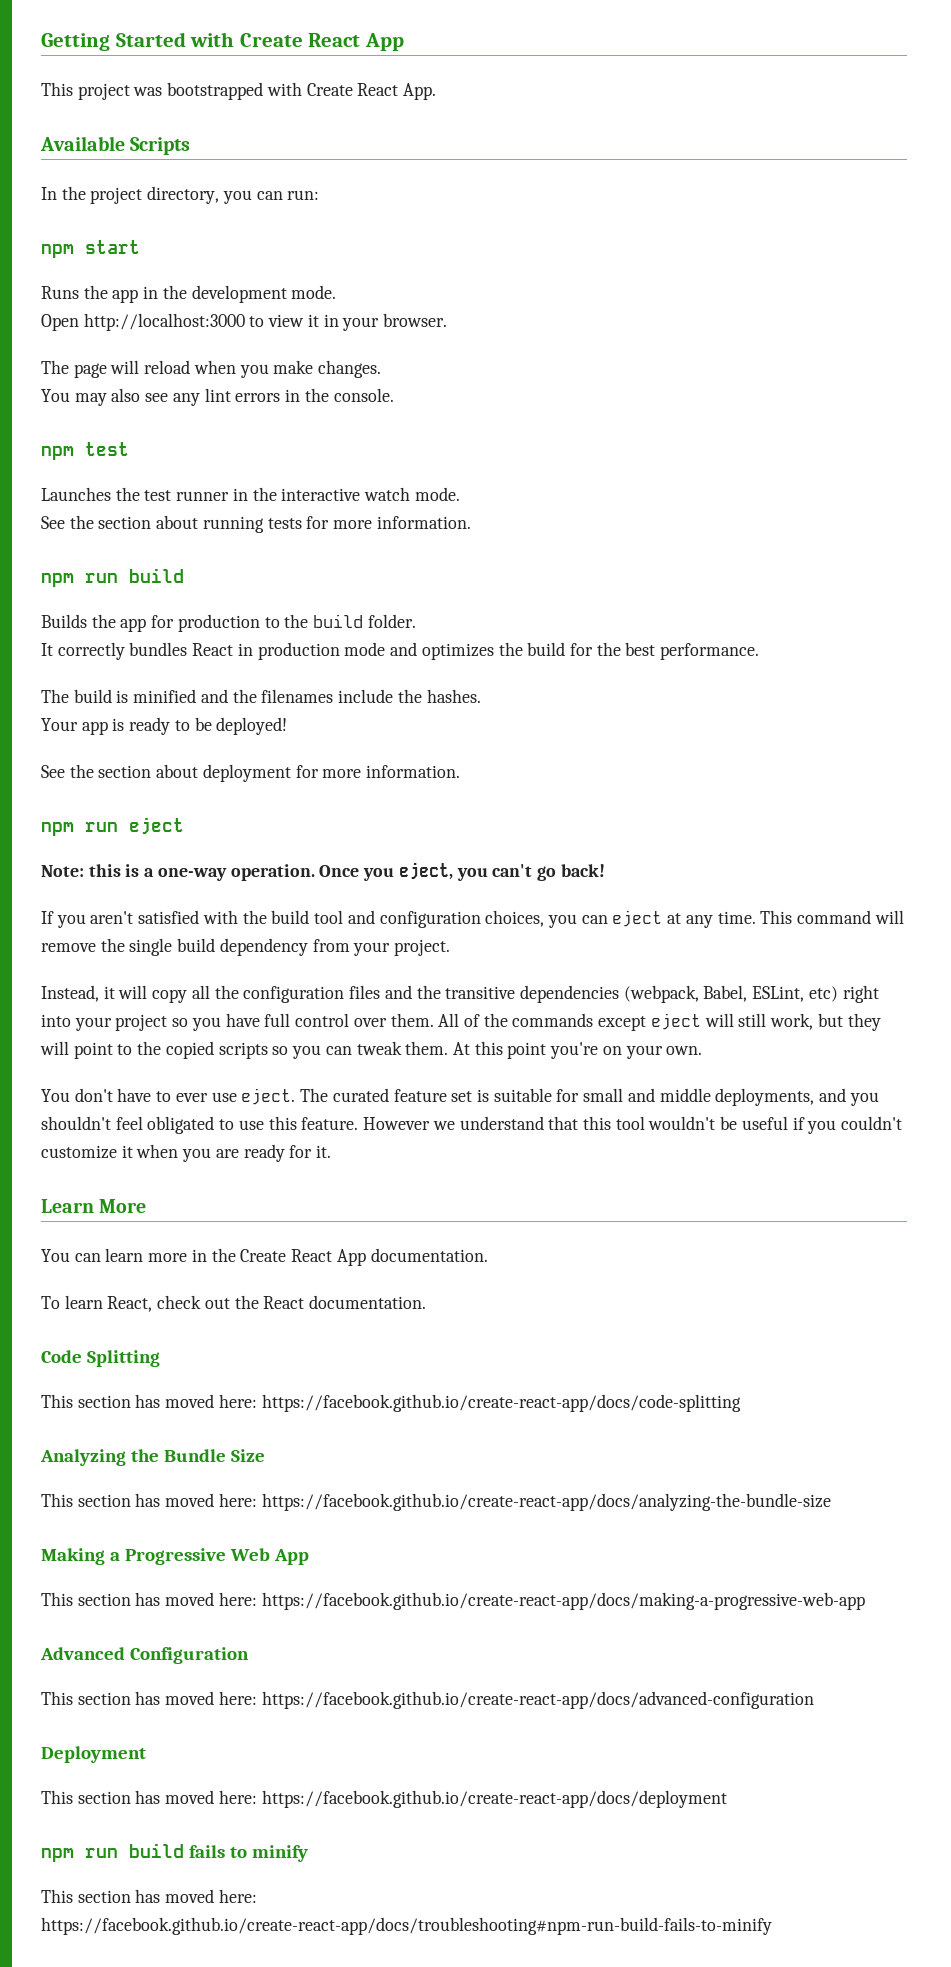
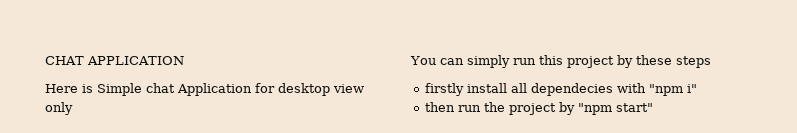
- Getting Started with Create React App
- This project was bootstrapped with Create React App.
- Available Scripts
- In the project directory, you can run:
- npm start
- Runs the app in the development mode.
- Open http://localhost:3000 to view it in your browser.
- The page will reload when you make changes.
- You may also see any lint errors in the console.
- npm test
- Launches the test runner in the interactive watch mode.
- See the section about running tests for more information.
- npm run build
- Builds the app for production to the build folder.
- It correctly bundles React in production mode and optimizes the build for the best performance.
- The build is minified and the filenames include the hashes.
- Your app is ready to be deployed!
- See the section about deployment for more information.
- npm run eject
- Note: this is a one-way operation. Once you eject, you can't go back!
- If you aren't satisfied with the build tool and configuration choices, you can eject at any time. This command will remove the single build dependency from your project.
- Instead, it will copy all the configuration files and the transitive dependencies (webpack, Babel, ESLint, etc) right into your project so you have full control over them. All of the commands except eject will still work, but they will point to the copied scripts so you can tweak them. At this point you're on your own.
- You don't have to ever use eject. The curated feature set is suitable for small and middle deployments, and you shouldn't feel obligated to use this feature. However we understand that this tool wouldn't be useful if you couldn't customize it when you are ready for it.
- Learn More
- You can learn more in the Create React App documentation.
- To learn React, check out the React documentation.
- Code Splitting
- This section has moved here: https://facebook.github.io/create-react-app/docs/code-splitting
- Analyzing the Bundle Size
- This section has moved here: https://facebook.github.io/create-react-app/docs/analyzing-the-bundle-size
- Making a Progressive Web App
- This section has moved here: https://facebook.github.io/create-react-app/docs/making-a-progressive-web-app
- Advanced Configuration
- This section has moved here: https://facebook.github.io/create-react-app/docs/advanced-configuration
- Deployment
- This section has moved here: https://facebook.github.io/create-react-app/docs/deployment
- npm run build fails to minify
- This section has moved here: https://facebook.github.io/create-react-app/docs/troubleshooting#npm-run-build-fails-to-minify
+ CHAT APPLICATION
+ Here is Simple chat Application for desktop view only
+ You can simply run this project by these steps
+ firstly install all dependecies with "npm i"
+ then run the project by "npm start"

